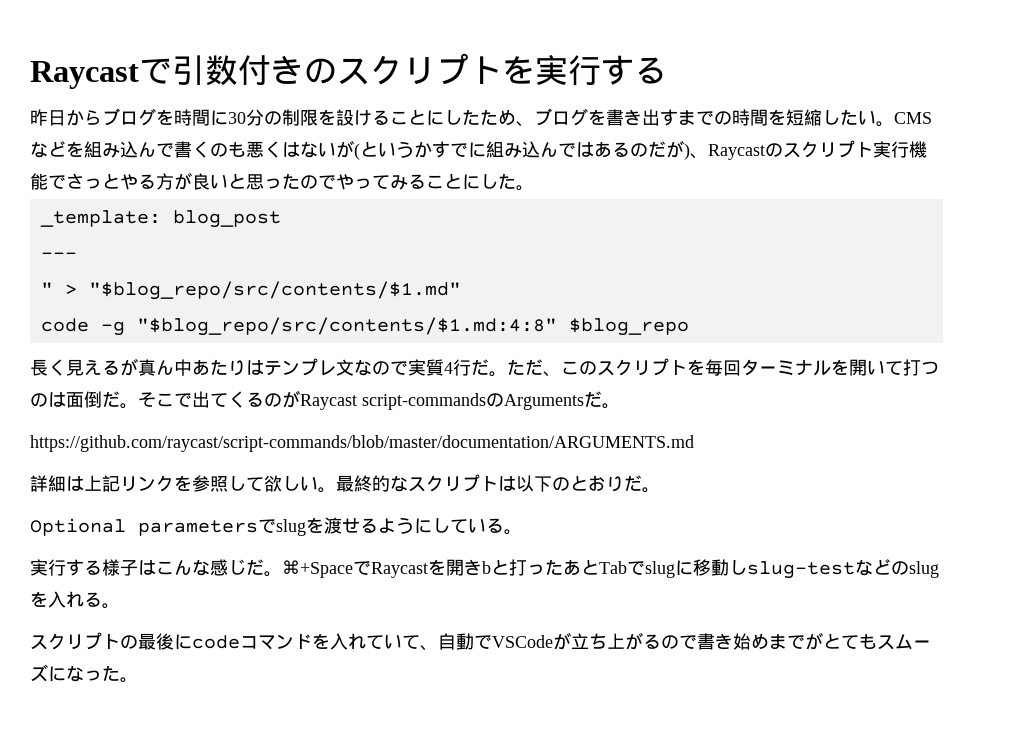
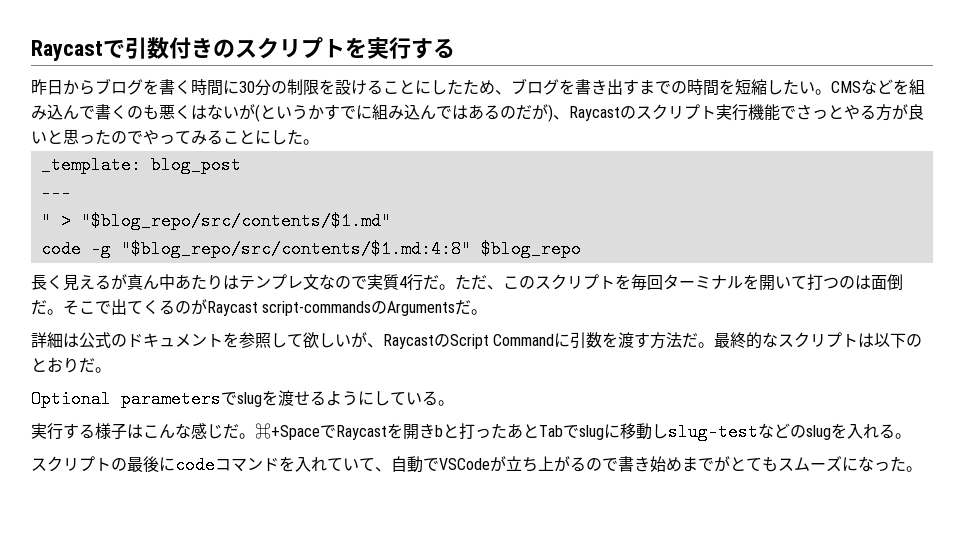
- 昨日からブログを時間に30分の制限を設けることにしたため、ブログを書き出すまでの時間を短縮したい。
+ 昨日からブログを書く時間に30分の制限を設けることにしたため、ブログを書き出すまでの時間を短縮したい。
- https://github.com/raycast/script-commands/blob/master/documentation/ARGUMENTS.md
- 詳細は上記リンクを参照して欲しい。
+ 詳細は公式のドキュメントを参照して欲しいが、RaycastのScript Commandに引数を渡す方法だ。

